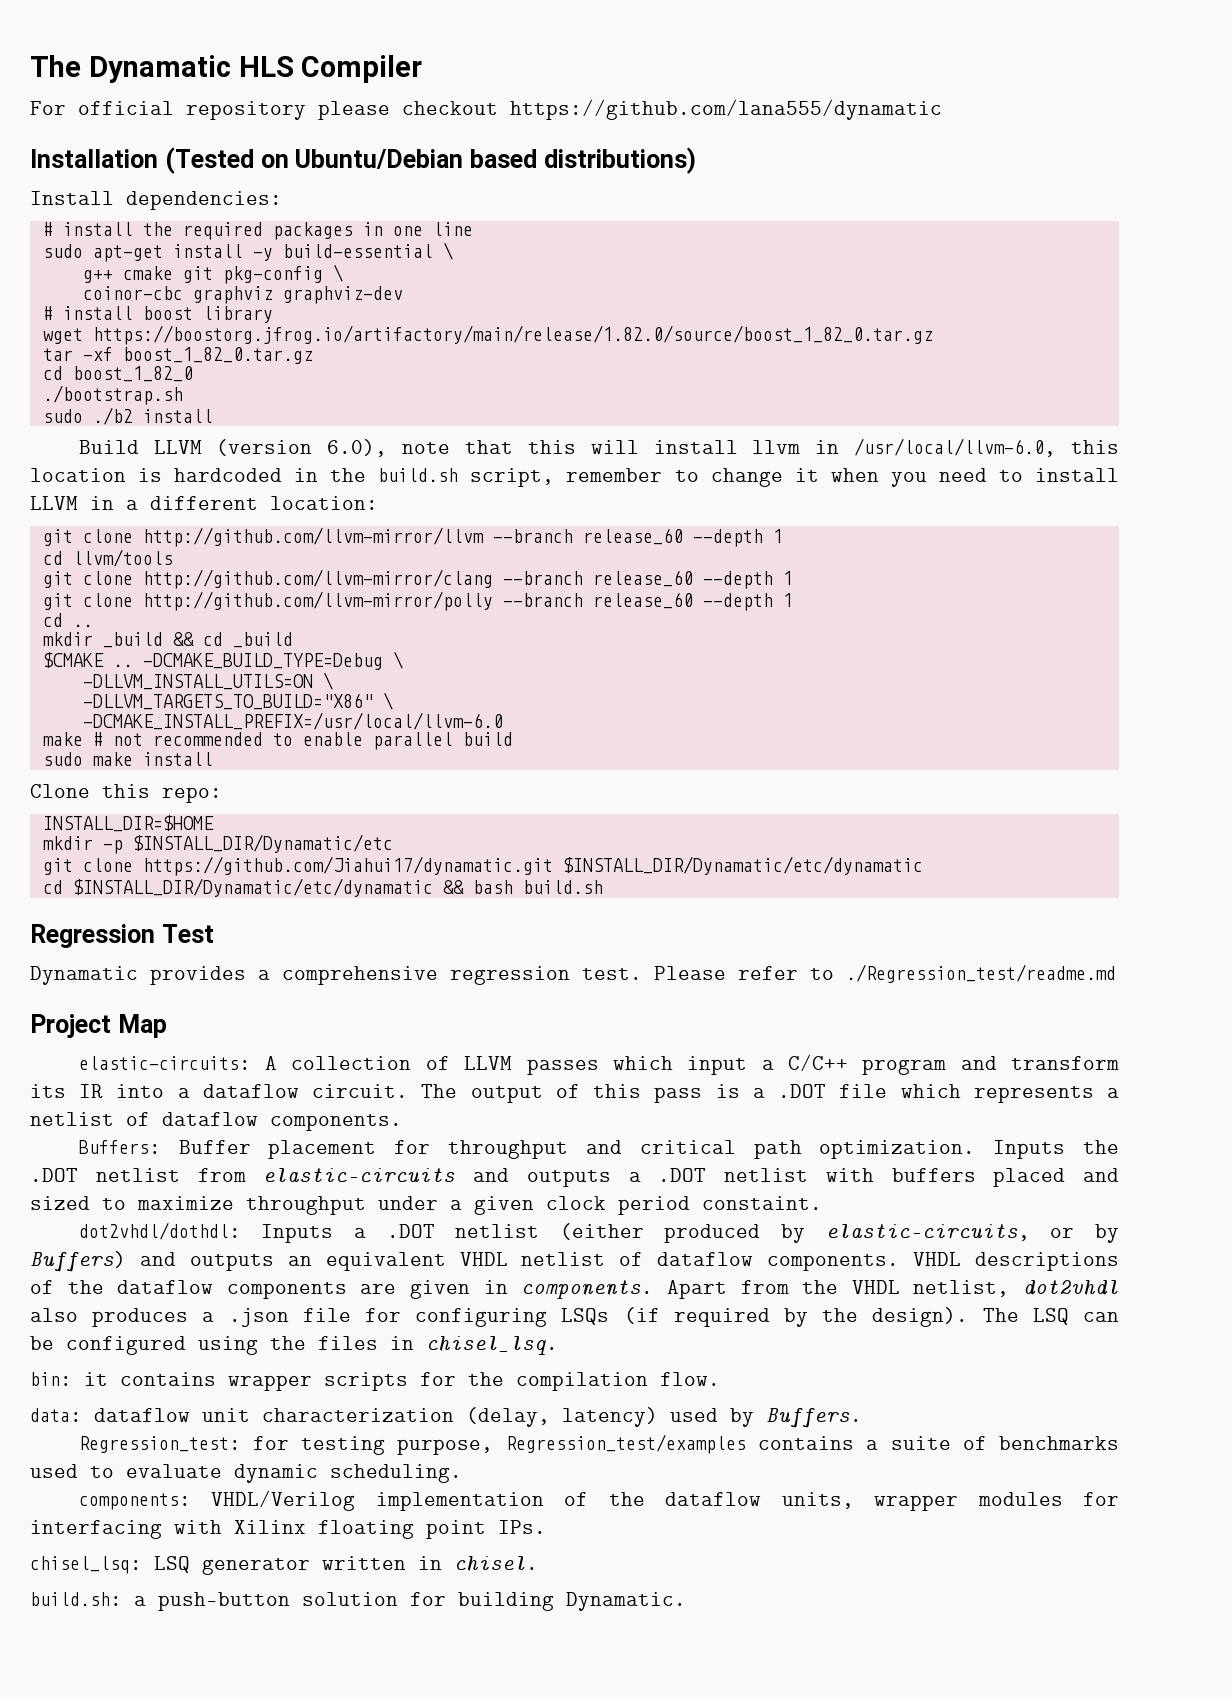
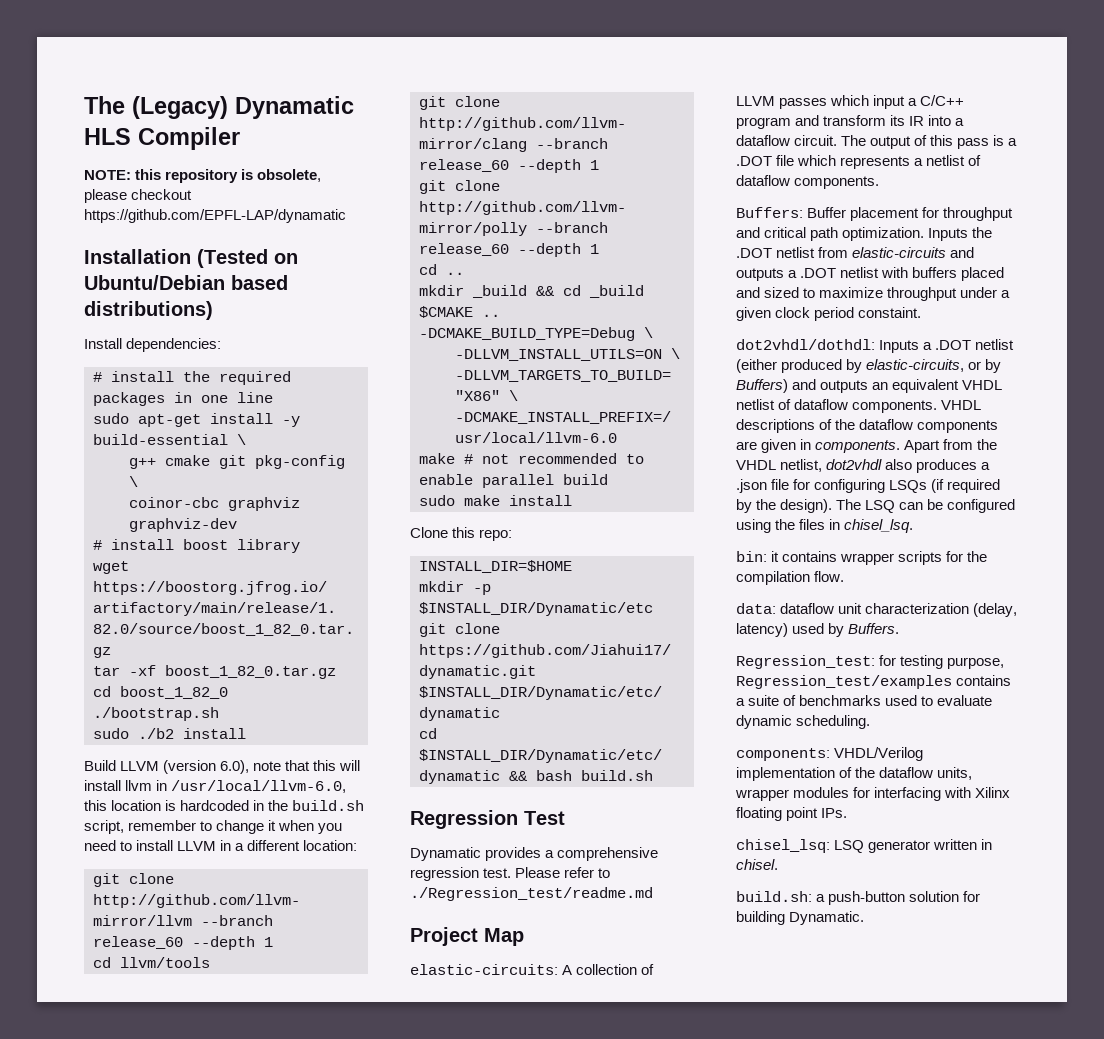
- The Dynamatic HLS Compiler
+ The (Legacy) Dynamatic HLS Compiler
- For official repository please checkout https://github.com/lana555/dynamatic
+ NOTE: this repository is obsolete, please checkout https://github.com/EPFL-LAP/dynamatic

